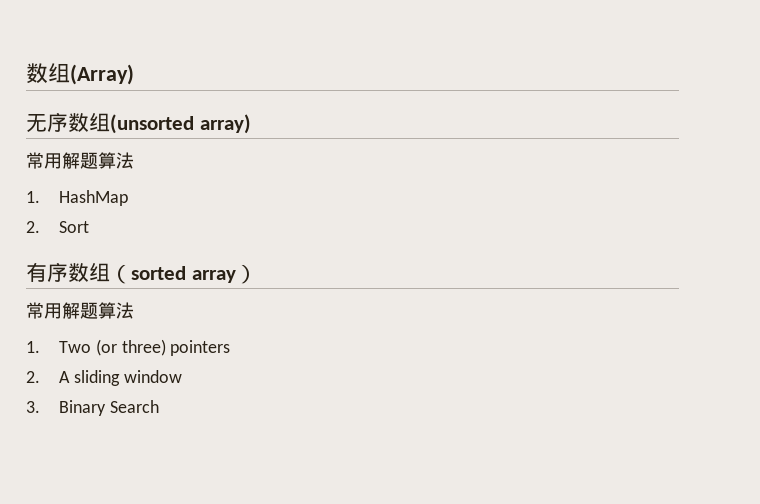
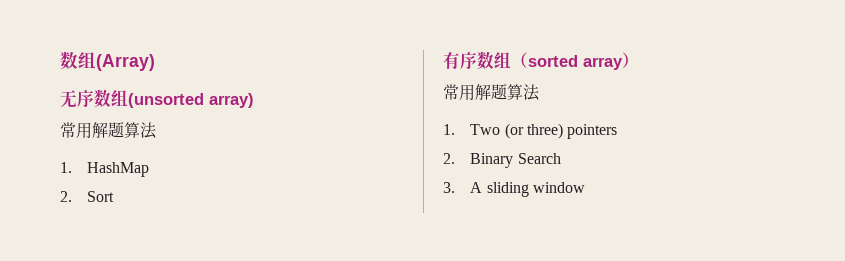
- 2. A sliding window
+ 2. Binary Search
+ 3. A sliding window
- 3. Binary Search

